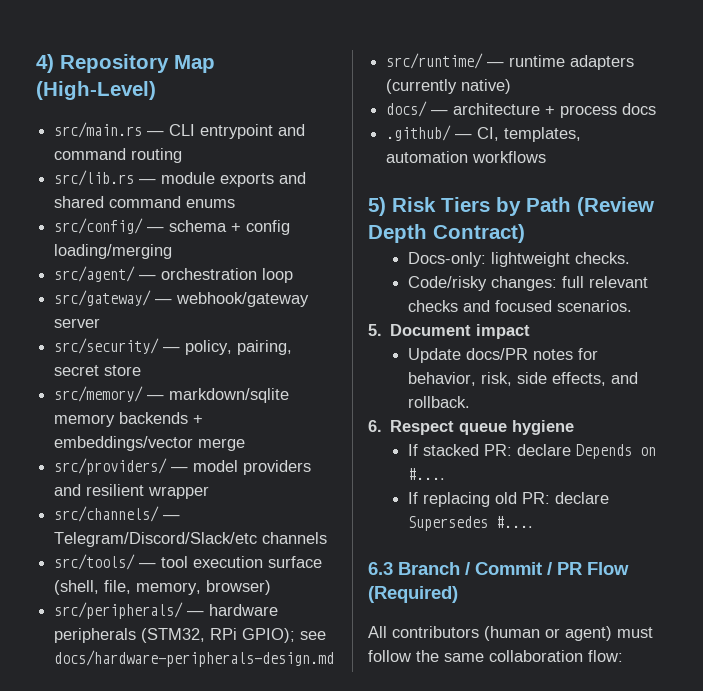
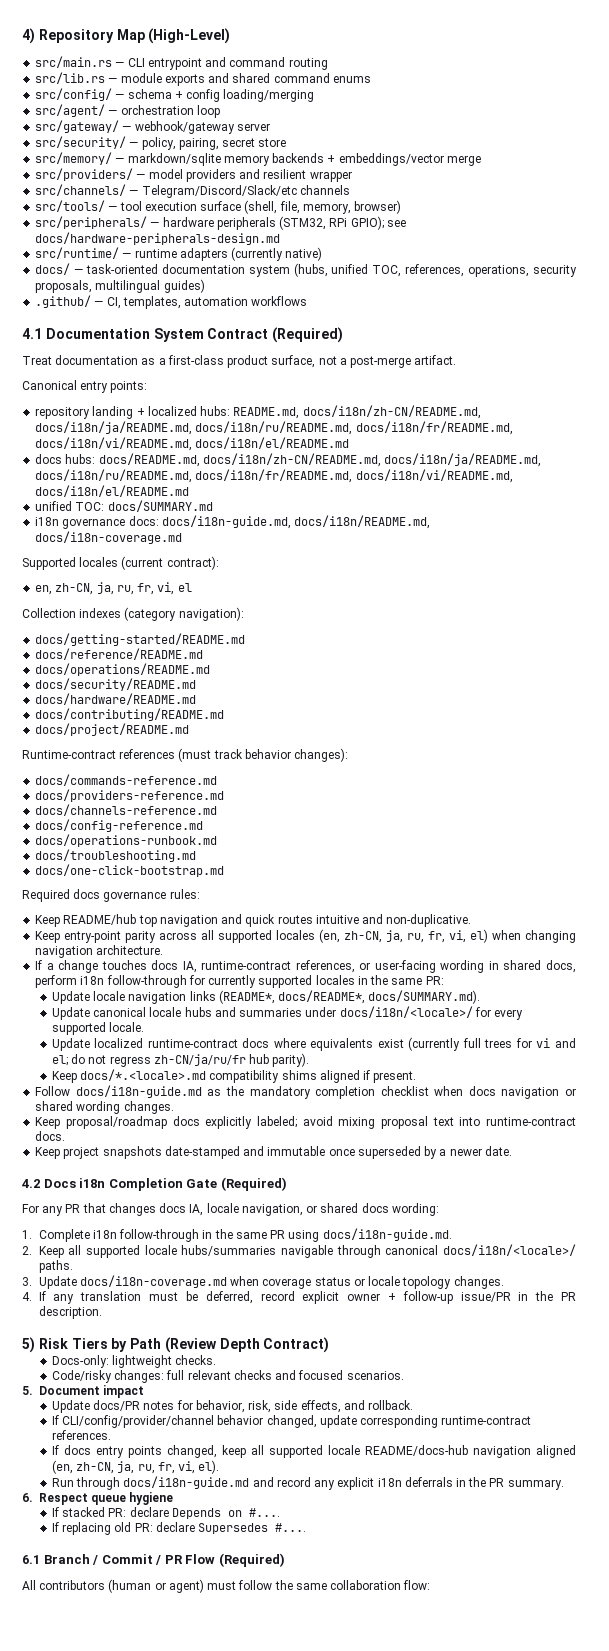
- docs/ — architecture + process docs
+ docs/ — task-oriented documentation system (hubs, unified TOC, references, operations, security proposals, multilingual guides)
+ 4.1 Documentation System Contract (Required)
+ Treat documentation as a first-class product surface, not a post-merge artifact.
+ Canonical entry points:
+ repository landing + localized hubs: README.md, docs/i18n/zh-CN/README.md, docs/i18n/ja/README.md, docs/i18n/ru/README.md, docs/i18n/fr/README.md, docs/i18n/vi/README.md, docs/i18n/el/README.md
+ docs hubs: docs/README.md, docs/i18n/zh-CN/README.md, docs/i18n/ja/README.md, docs/i18n/ru/README.md, docs/i18n/fr/README.md, docs/i18n/vi/README.md, docs/i18n/el/README.md
+ unified TOC: docs/SUMMARY.md
+ i18n governance docs: docs/i18n-guide.md, docs/i18n/README.md, docs/i18n-coverage.md
+ Supported locales (current contract):
+ en, zh-CN, ja, ru, fr, vi, el
+ Collection indexes (category navigation):
+ docs/getting-started/README.md
+ docs/reference/README.md
+ docs/operations/README.md
+ docs/security/README.md
+ docs/hardware/README.md
+ docs/contributing/README.md
+ docs/project/README.md
+ Runtime-contract references (must track behavior changes):
+ docs/commands-reference.md
+ docs/providers-reference.md
+ docs/channels-reference.md
+ docs/config-reference.md
+ docs/operations-runbook.md
+ docs/troubleshooting.md
+ docs/one-click-bootstrap.md
+ Required docs governance rules:
+ Keep README/hub top navigation and quick routes intuitive and non-duplicative.
+ Keep entry-point parity across all supported locales (en, zh-CN, ja, ru, fr, vi, el) when changing navigation architecture.
+ If a change touches docs IA, runtime-contract references, or user-facing wording in shared docs, perform i18n follow-through for currently supported locales in the same PR:
+ Update locale navigation links (README*, docs/README*, docs/SUMMARY.md).
+ Update canonical locale hubs and summaries under docs/i18n/<locale>/ for every supported locale.
+ Update localized runtime-contract docs where equivalents exist (currently full trees for vi and el; do not regress zh-CN/ja/ru/fr hub parity).
+ Keep docs/*.<locale>.md compatibility shims aligned if present.
+ Follow docs/i18n-guide.md as the mandatory completion checklist when docs navigation or shared wording changes.
+ Keep proposal/roadmap docs explicitly labeled; avoid mixing proposal text into runtime-contract docs.
+ Keep project snapshots date-stamped and immutable once superseded by a newer date.
+ 4.2 Docs i18n Completion Gate (Required)
+ For any PR that changes docs IA, locale navigation, or shared docs wording:
+ 1. Complete i18n follow-through in the same PR using docs/i18n-guide.md.
+ 2. Keep all supported locale hubs/summaries navigable through canonical docs/i18n/<locale>/ paths.
+ 3. Update docs/i18n-coverage.md when coverage status or locale topology changes.
+ 4. If any translation must be deferred, record explicit owner + follow-up issue/PR in the PR description.
+ If CLI/config/provider/channel behavior changed, update corresponding runtime-contract references.
+ If docs entry points changed, keep all supported locale README/docs-hub navigation aligned (en, zh-CN, ja, ru, fr, vi, el).
+ Run through docs/i18n-guide.md and record any explicit i18n deferrals in the PR summary.
- 6.3 Branch / Commit / PR Flow (Required)
+ 6.1 Branch / Commit / PR Flow (Required)

